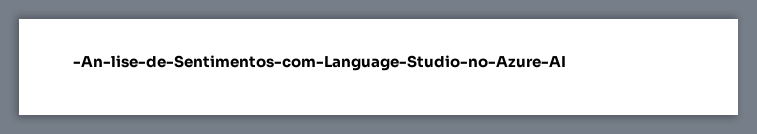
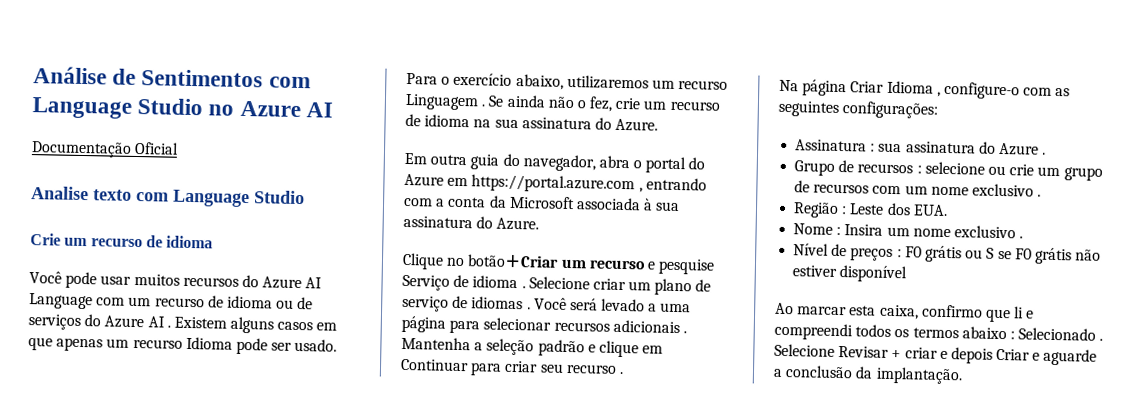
- -An-lise-de-Sentimentos-com-Language-Studio-no-Azure-AI
+ Análise de Sentimentos com Language Studio no Azure AI
+ Documentação Oficial
+ Analise texto com Language Studio
+ Crie um recurso de idioma
+ Você pode usar muitos recursos do Azure AI Language com um recurso de idioma ou de serviços do Azure AI . Existem alguns casos em que apenas um recurso Idioma pode ser usado. Para o exercício abaixo, utilizaremos um recurso Linguagem . Se ainda não o fez, crie um recurso de idioma na sua assinatura do Azure.
+ Em outra guia do navegador, abra o portal do Azure em https://portal.azure.com , entrando com a conta da Microsoft associada à sua assinatura do Azure.
+ Clique no botão＋Criar um recurso e pesquise Serviço de idioma . Selecione criar um plano de serviço de idiomas . Você será levado a uma página para selecionar recursos adicionais . Mantenha a seleção padrão e clique em Continuar para criar seu recurso .
+ Na página Criar Idioma , configure-o com as seguintes configurações:
+ Assinatura : sua assinatura do Azure .
+ Grupo de recursos : selecione ou crie um grupo de recursos com um nome exclusivo .
+ Região : Leste dos EUA.
+ Nome : Insira um nome exclusivo .
+ Nível de preços : F0 grátis ou S se F0 grátis não estiver disponível
+ Ao marcar esta caixa, confirmo que li e compreendi todos os termos abaixo : Selecionado . Selecione Revisar + criar e depois Criar e aguarde a conclusão da implantação.

